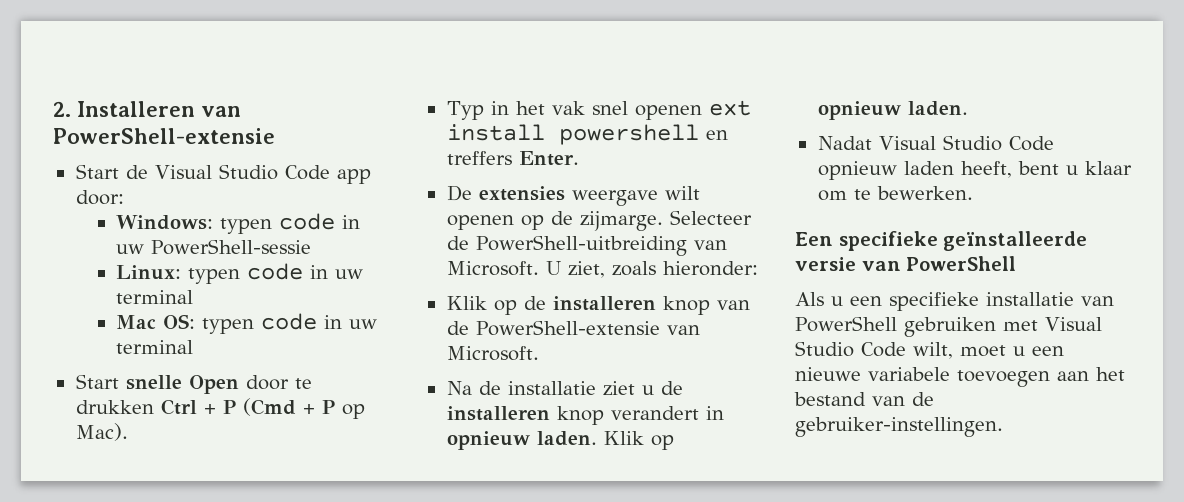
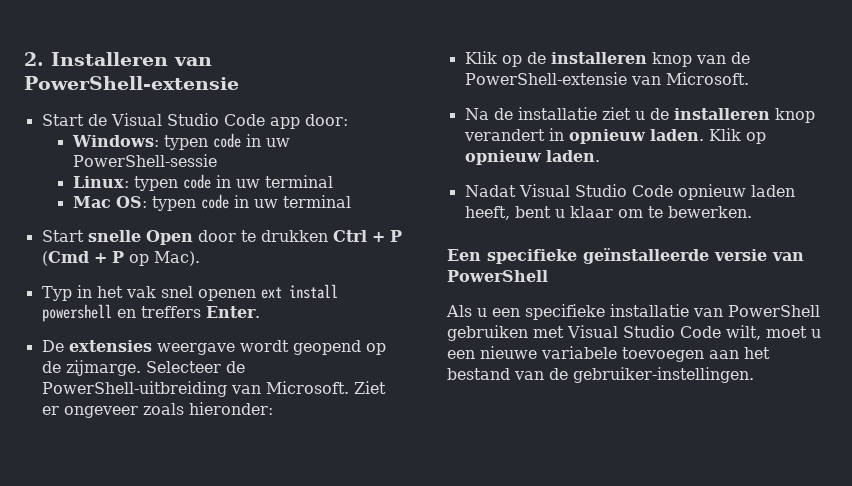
- De extensies weergave wilt openen op de zijmarge.
+ De extensies weergave wordt geopend op de zijmarge.
- U ziet, zoals hieronder:
+ Ziet er ongeveer zoals hieronder:

